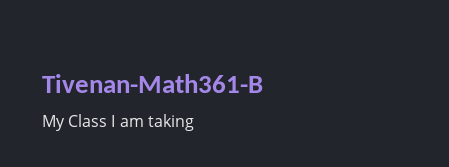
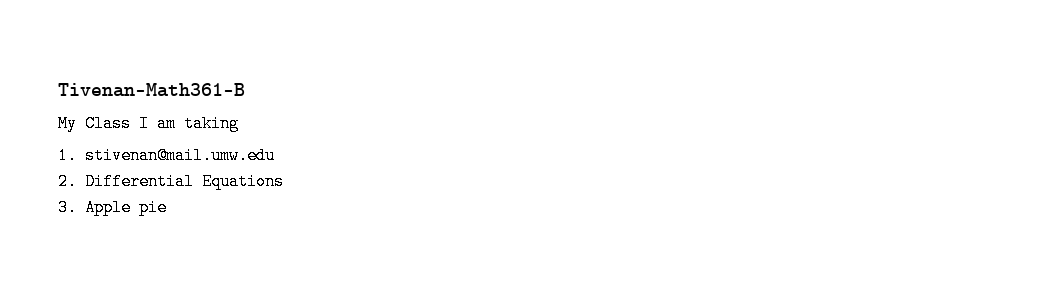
+ 1. stivenan@mail.umw.edu
+ 2. Differential Equations
+ 3. Apple pie

